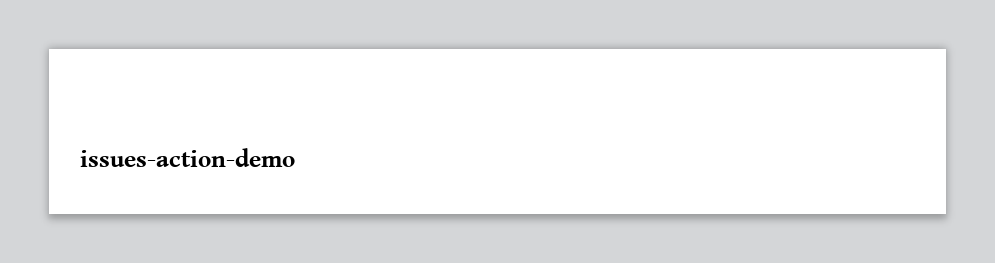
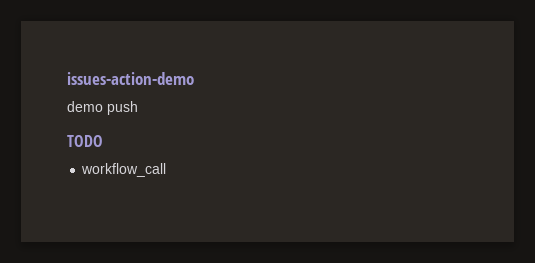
+ demo push
+ TODO
+ workflow_call

